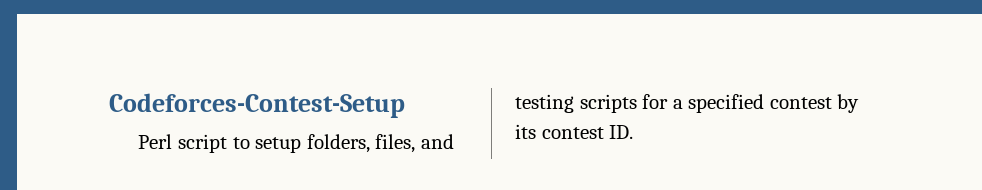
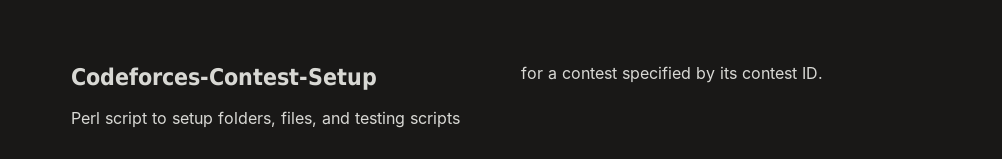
- Perl script to setup folders, files, and testing scripts for a specified contest by its contest ID.
+ Perl script to setup folders, files, and testing scripts for a contest specified by its contest ID.

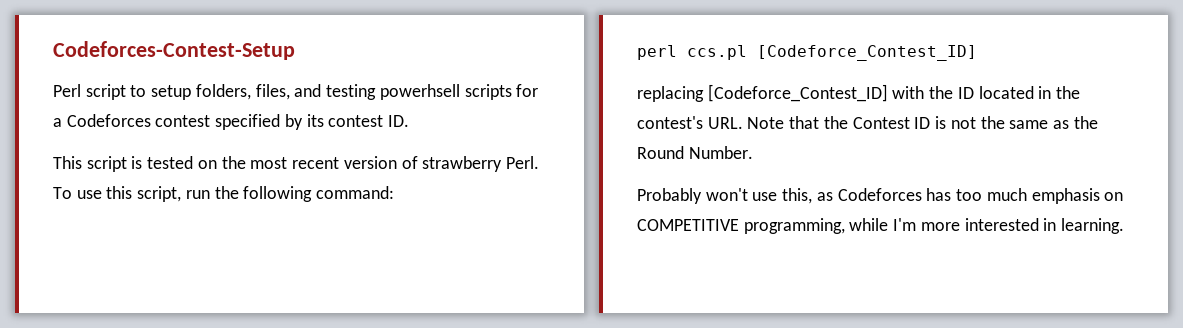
- Perl script to setup folders, files, and testing scripts for a contest specified by its contest ID.
+ Perl script to setup folders, files, and testing powerhsell scripts for a Codeforces contest specified by its contest ID.
+ This script is tested on the most recent version of strawberry Perl. To use this script, run the following command:
+ perl ccs.pl [Codeforce_Contest_ID]
+ replacing [Codeforce_Contest_ID] with the ID located in the contest's URL. Note that the Contest ID is not the same as the Round Number.
+ Probably won't use this, as Codeforces has too much emphasis on COMPETITIVE programming, while I'm more interested in learning.

